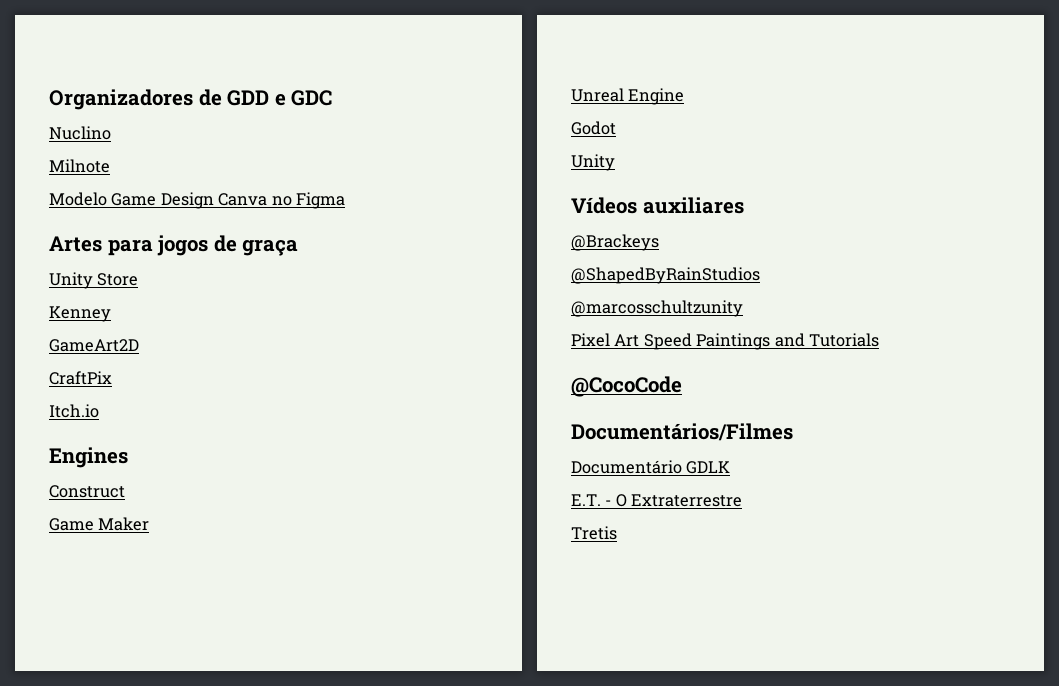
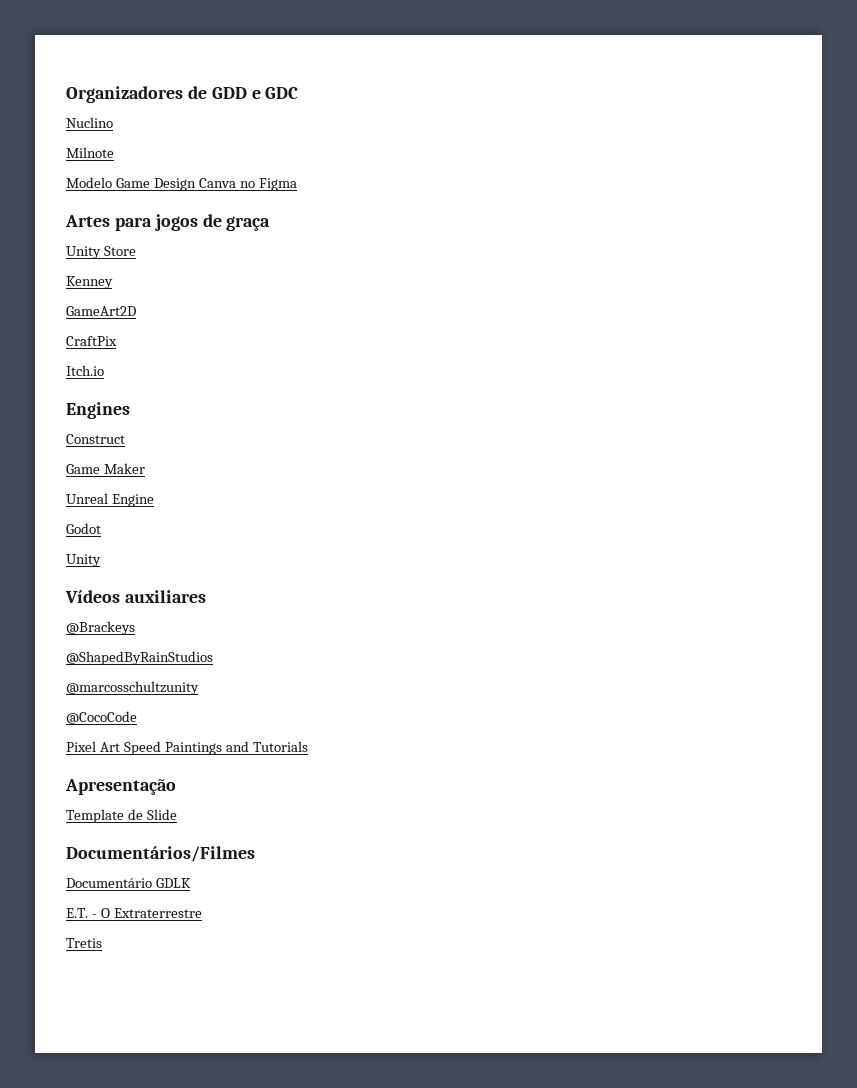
+ @CocoCode
- @CocoCode
+ Apresentação
+ Template de Slide

